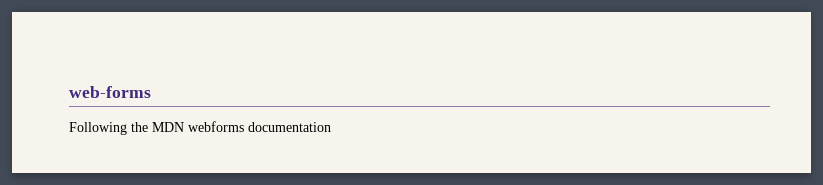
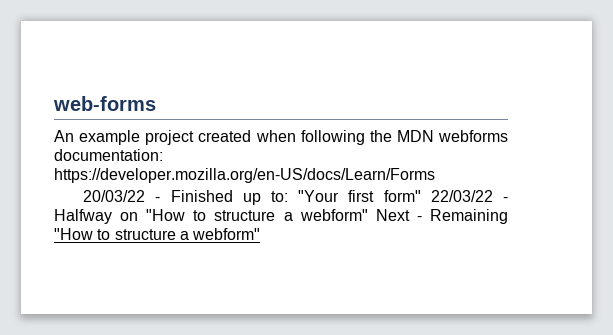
- Following the MDN webforms documentation
+ An example project created when following the MDN webforms documentation: https://developer.mozilla.org/en-US/docs/Learn/Forms
+ 20/03/22 - Finished up to: "Your first form" 22/03/22 - Halfway on "How to structure a webform" Next - Remaining "How to structure a webform"

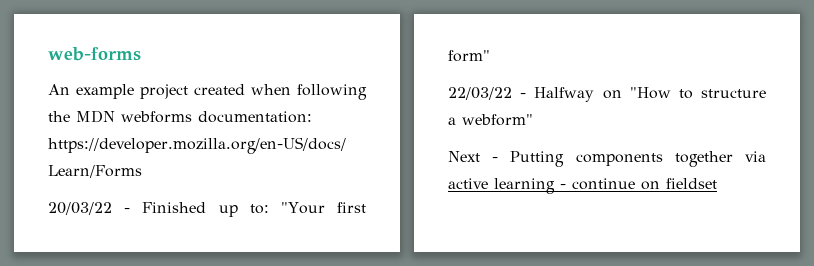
- 20/03/22 - Finished up to: "Your first form" 22/03/22 - Halfway on "How to structure a webform" Next - Remaining "How to structure a webform"
+ 20/03/22 - Finished up to: "Your first form"
+ 22/03/22 - Halfway on "How to structure a webform"
+ Next - Putting components together via active learning - continue on fieldset

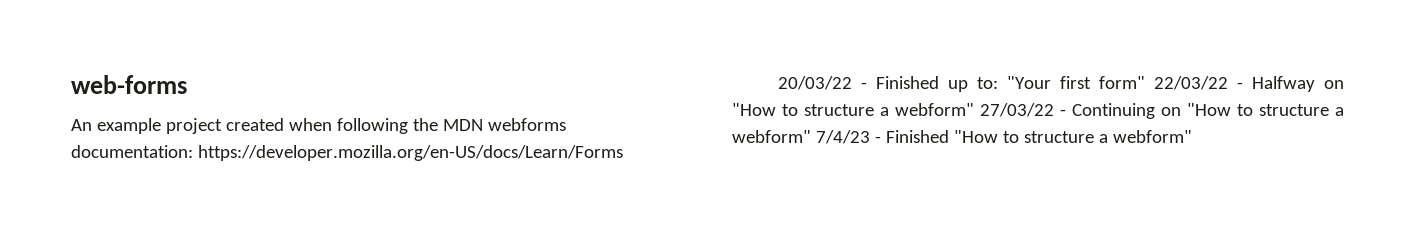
- 20/03/22 - Finished up to: "Your first form"
- 22/03/22 - Halfway on "How to structure a webform"
- Next - Putting components together via active learning - continue on fieldset
+ 20/03/22 - Finished up to: "Your first form" 22/03/22 - Halfway on "How to structure a webform" 27/03/22 - Continuing on "How to structure a webform" 7/4/23 - Finished "How to structure a webform"

